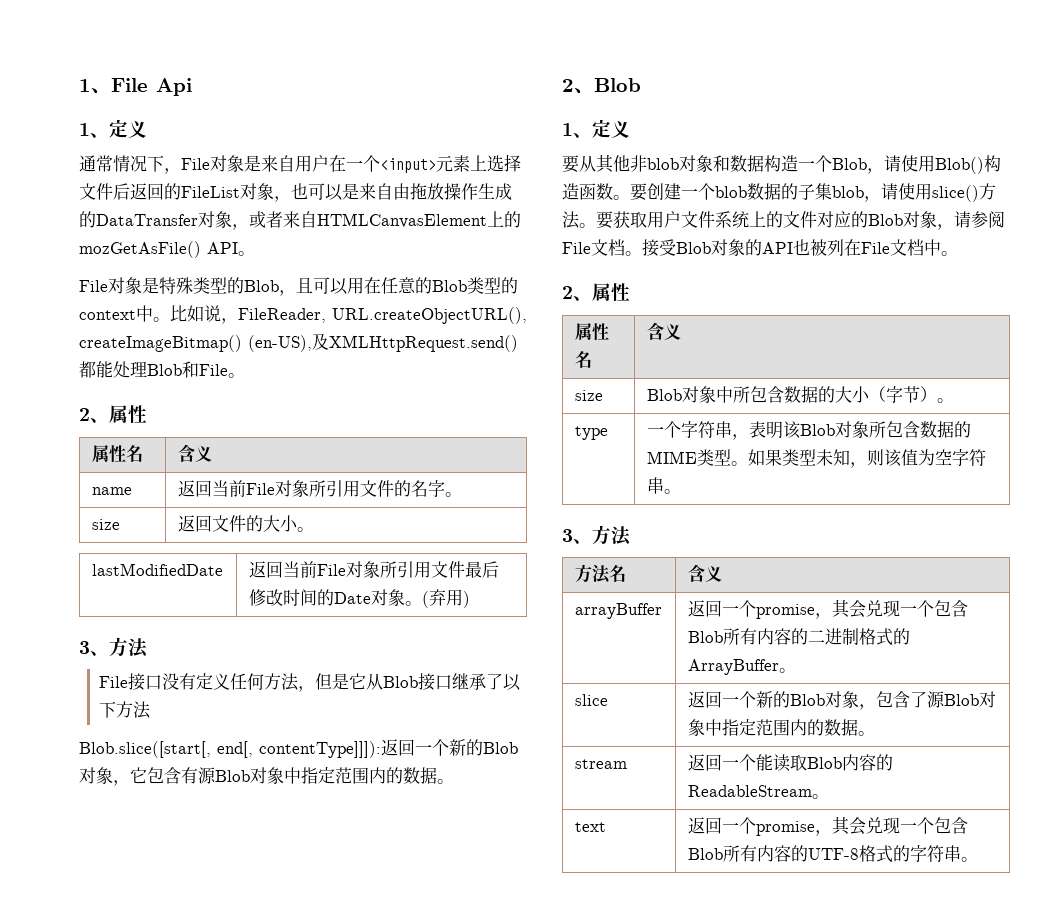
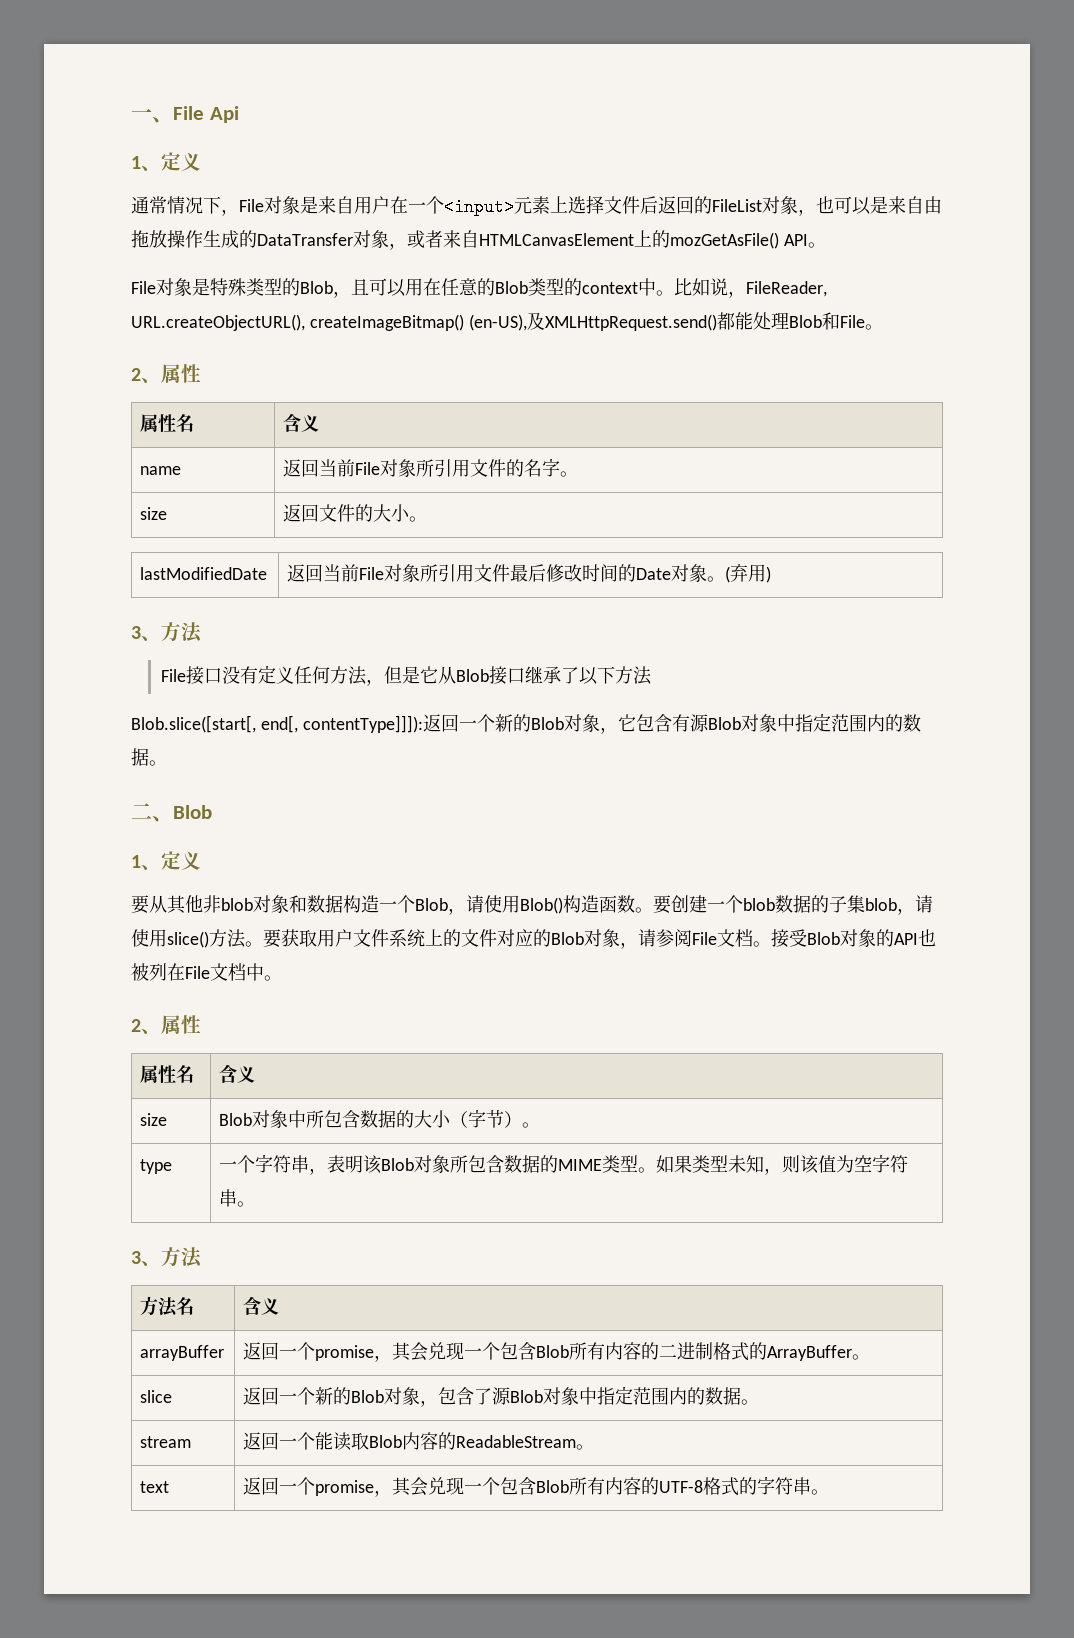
- 1、File Api
+ 一、File Api
- 2、Blob
+ 二、Blob

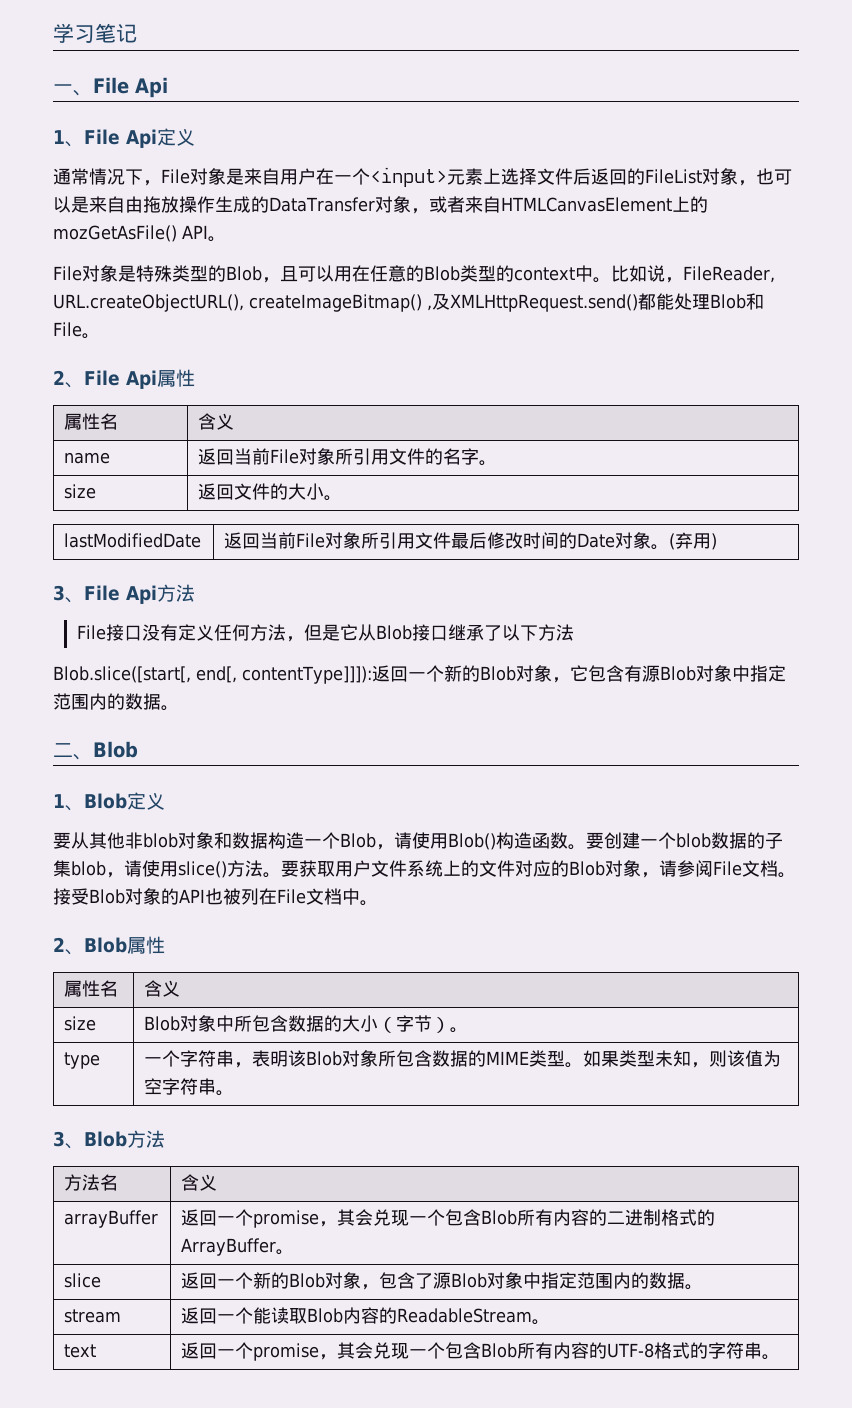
+ 学习笔记
  一、File Api
- 1、定义
+ 1、File Api定义
- 比如说，FileReader, URL.createObjectURL(), createImageBitmap() (en-US),及XMLHttpRequest.send()都能处理Blob和File。
- 2、属性
+ 比如说，FileReader, URL.createObjectURL(), createImageBitmap() ,及XMLHttpRequest.send()都能处理Blob和File。
+ 2、File Api属性
  lastModifiedDate | 返回当前File对象所引用文件最后修改时间的Date对象。(弃用)
- 3、方法
+ 3、File Api方法
  二、Blob
- 1、定义
+ 1、Blob定义
  接受Blob对象的API也被列在File文档中。
- 2、属性
+ 2、Blob属性
  type | 一个字符串，表明该Blob对象所包含数据的MIME类型。如果类型未知，则该值为空字符串。
- 3、方法
+ 3、Blob方法

